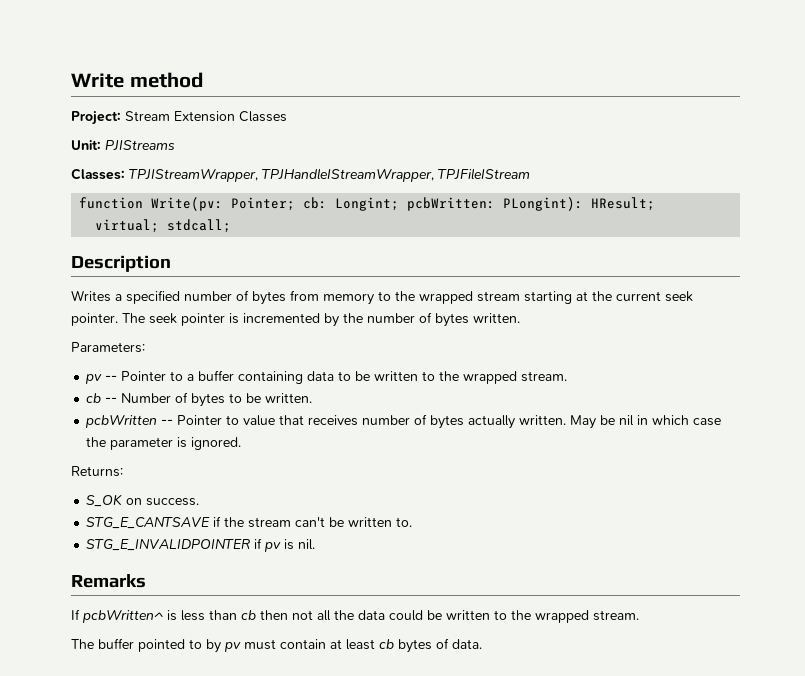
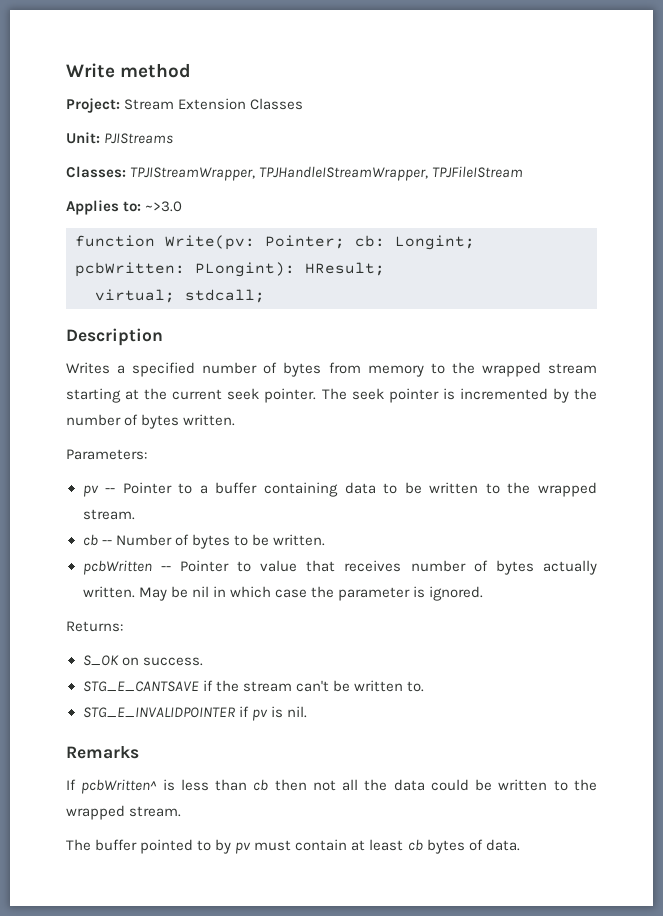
+ Applies to: ~>3.0

